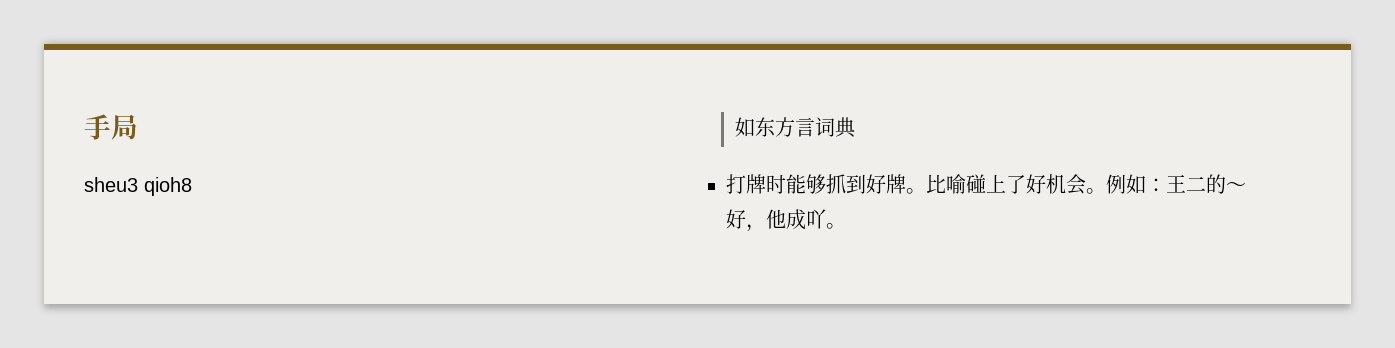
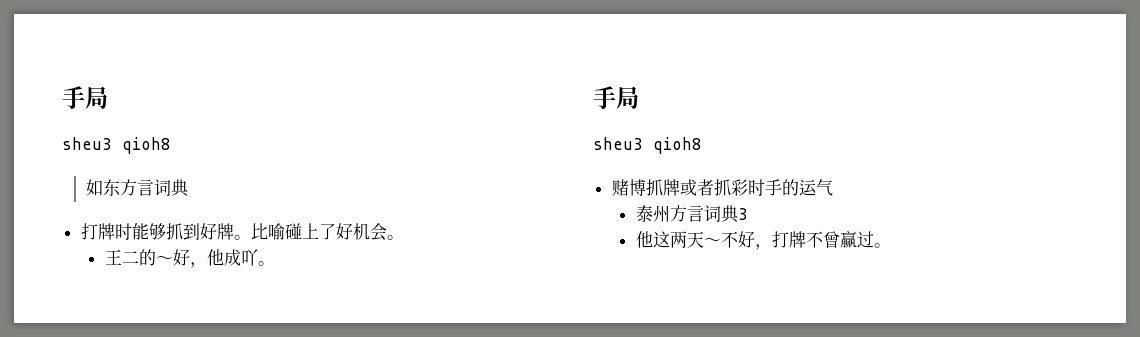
- 比喻碰上了好机会。例如：王二的～好，他成吖。
+ 比喻碰上了好机会。
+ 王二的～好，他成吖。
+ 手局
+ sheu3 qioh8
+ 赌博抓牌或者抓彩时手的运气
+ 泰州方言词典3
+ 他这两天～不好，打牌不曾赢过。

